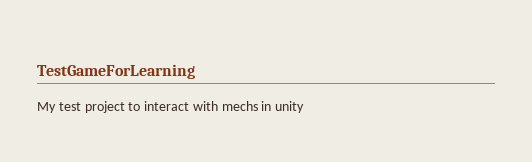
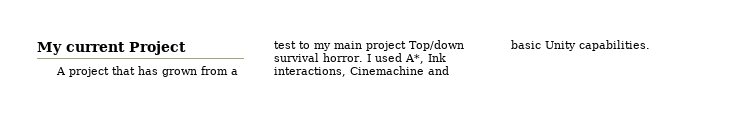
- TestGameForLearning
- My test project to interact with mechs in unity
+ My current Project
+ A project that has grown from a test to my main project Top/down survival horror. I used A*, Ink interactions, Cinemachine and basic Unity capabilities.

